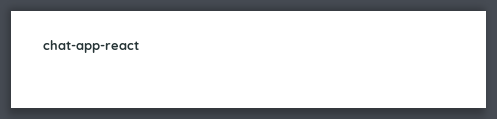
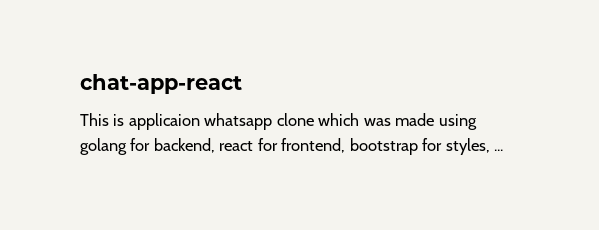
+ This is applicaion whatsapp clone which was made using golang for backend, react for frontend, bootstrap for styles, ...

